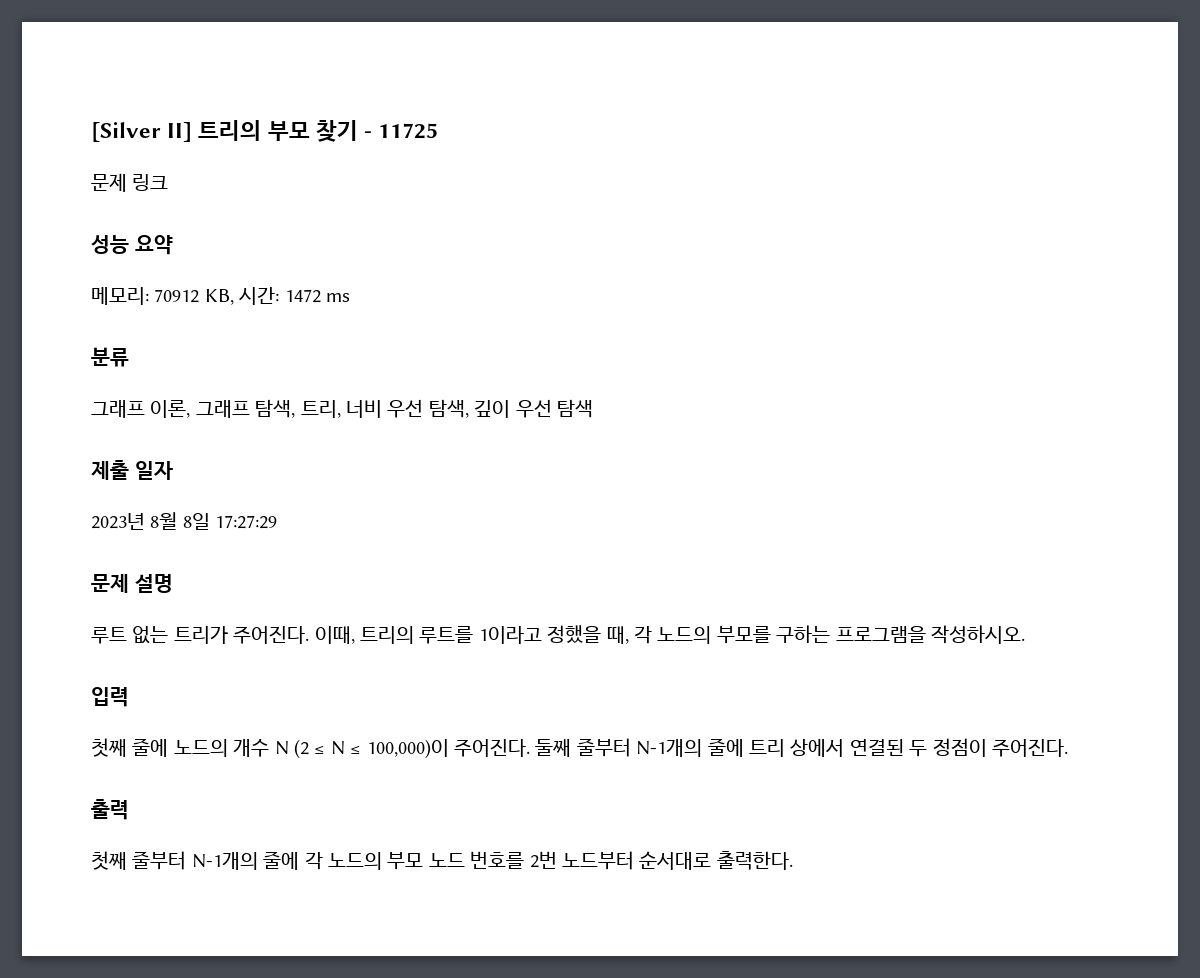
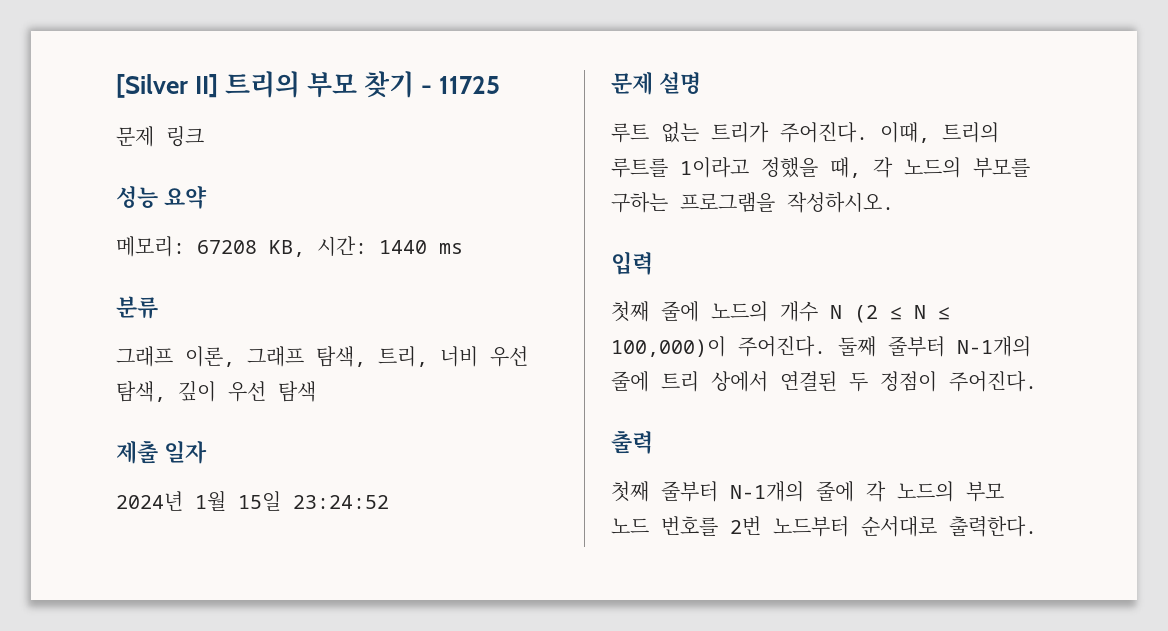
- 메모리: 70912 KB, 시간: 1472 ms
+ 메모리: 67208 KB, 시간: 1440 ms
- 2023년 8월 8일 17:27:29
+ 2024년 1월 15일 23:24:52

